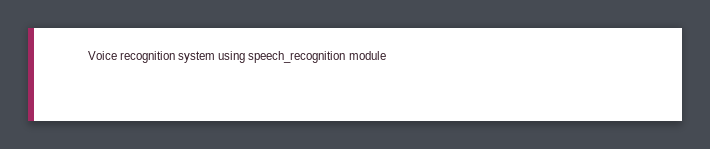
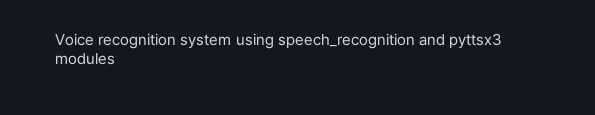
- Voice recognition system using speech_recognition module
+ Voice recognition system using speech_recognition and pyttsx3 modules

